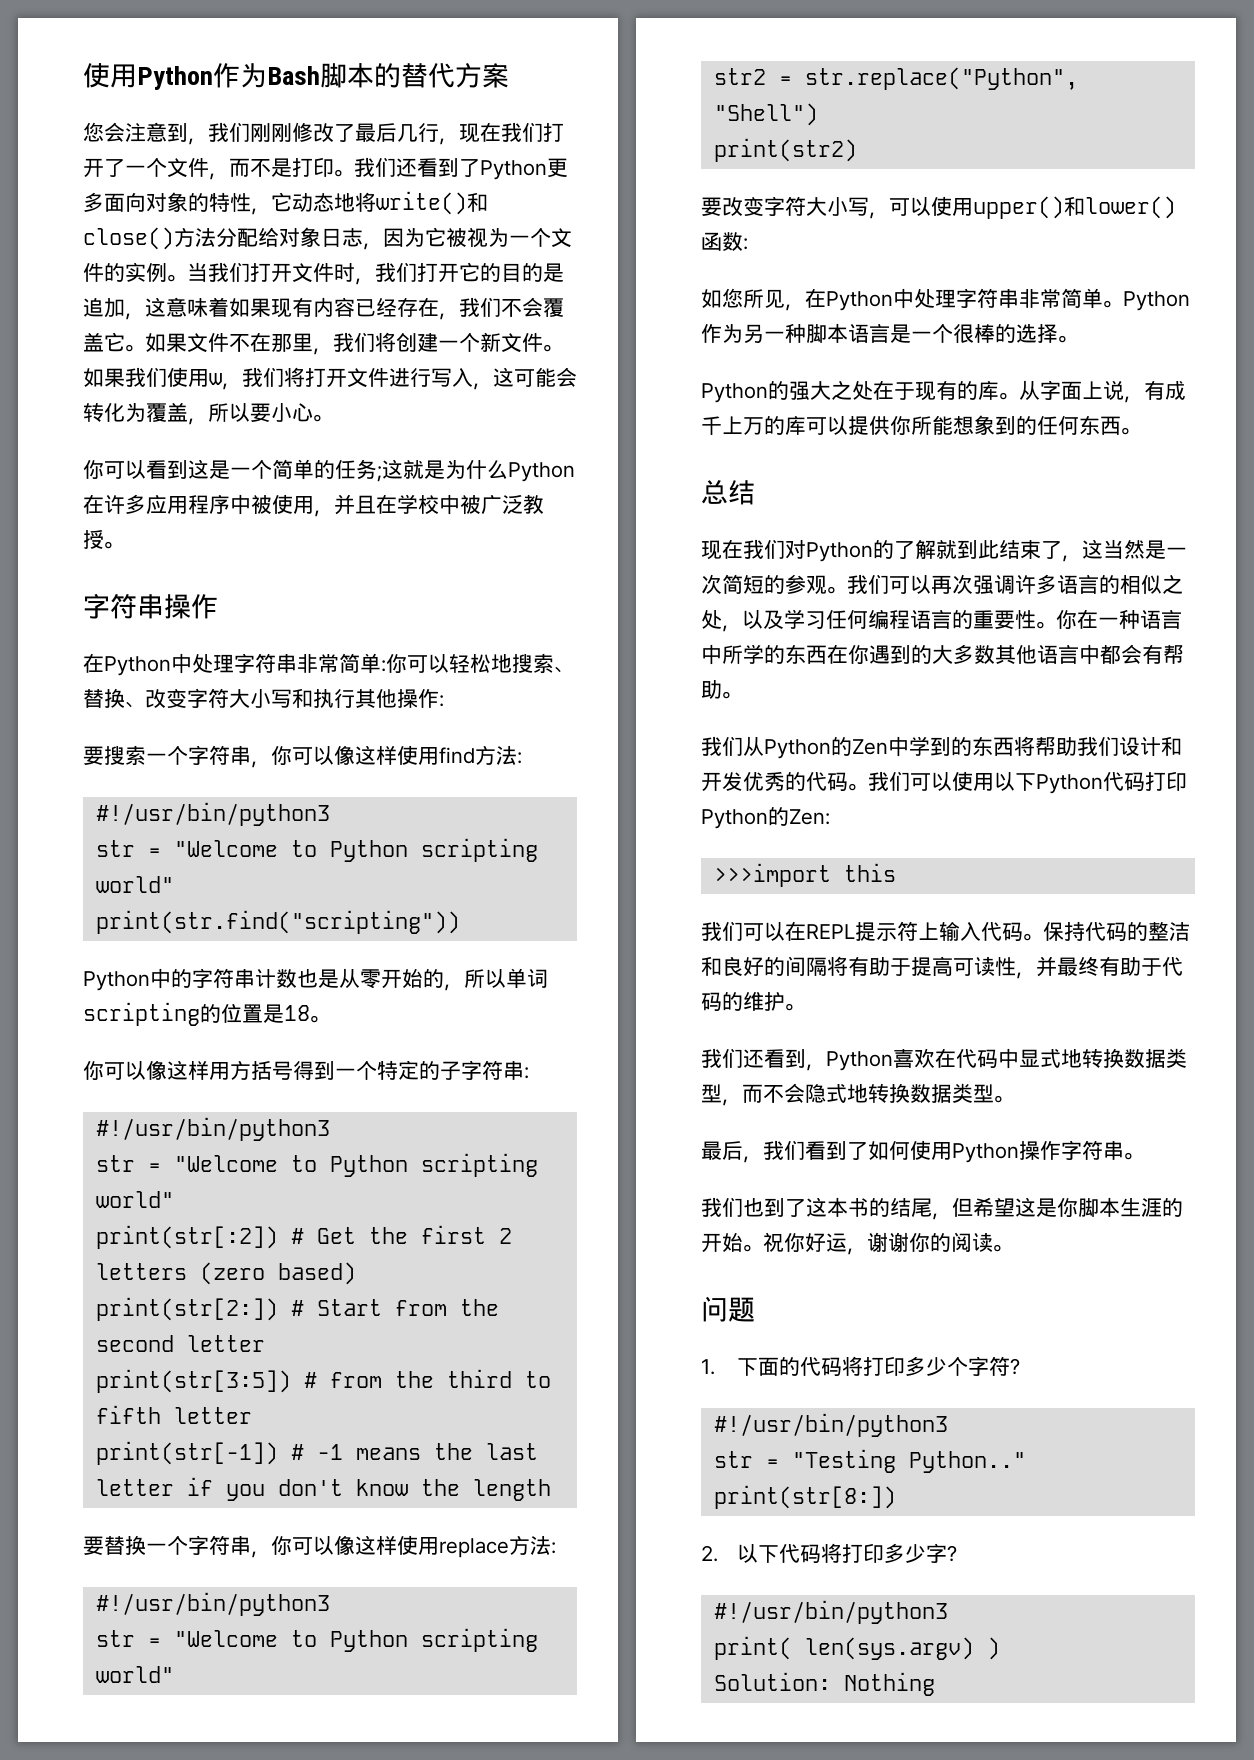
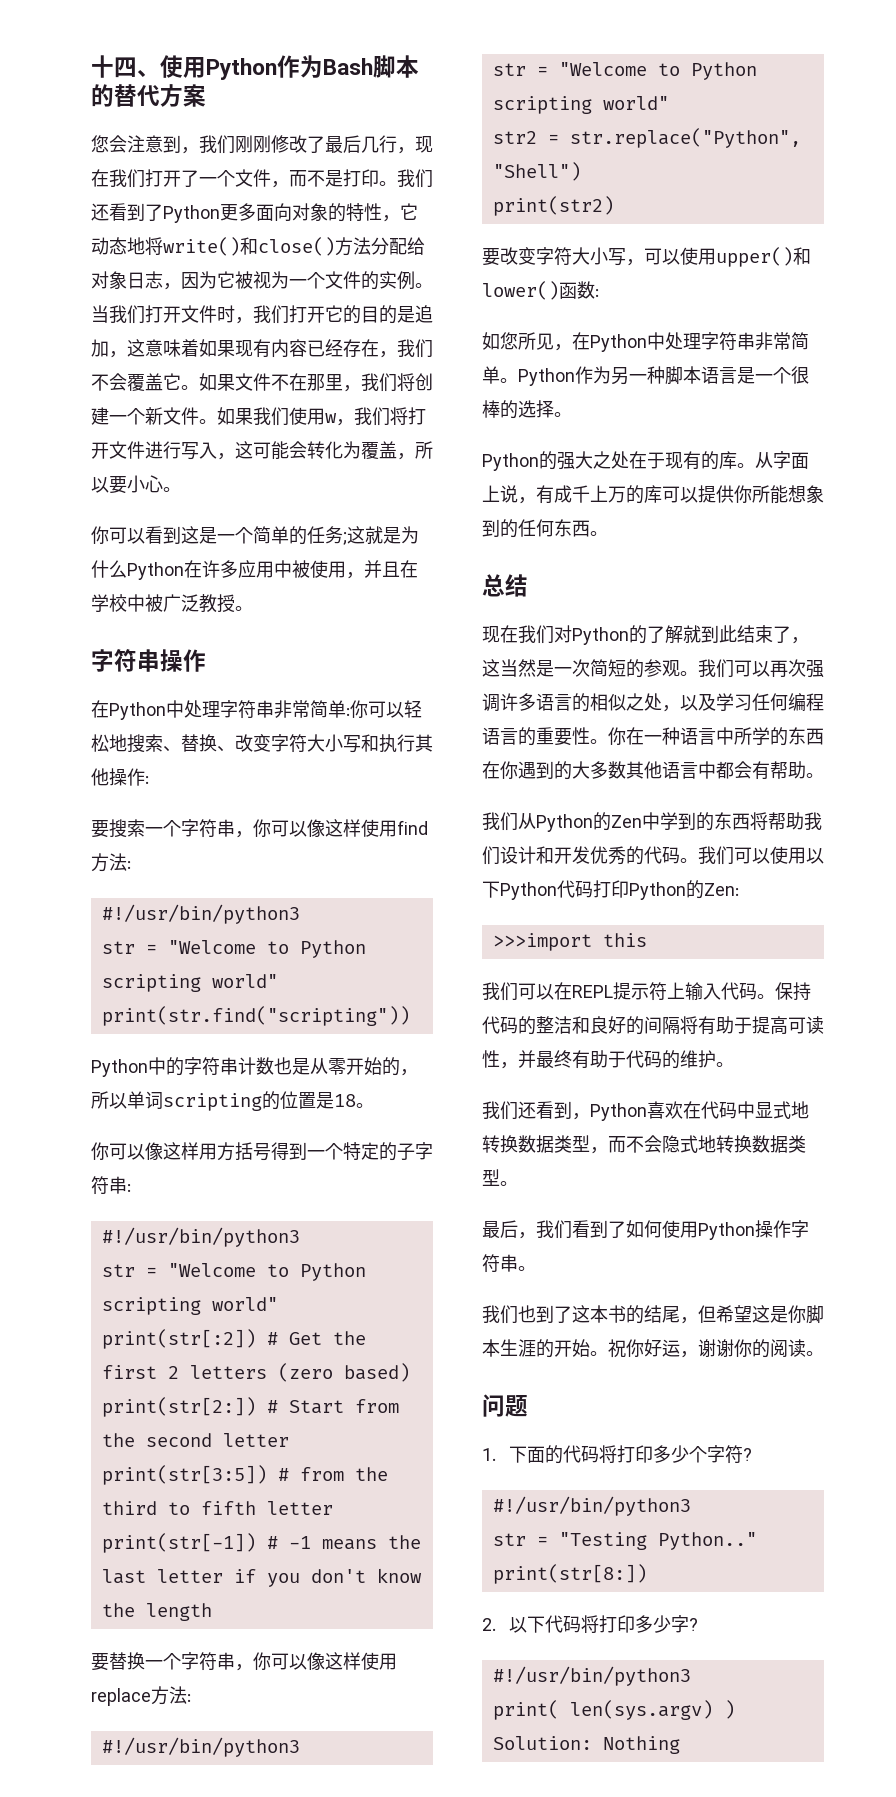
- 使用Python作为Bash脚本的替代方案
+ 十四、使用Python作为Bash脚本的替代方案
- 你可以看到这是一个简单的任务;这就是为什么Python在许多应用程序中被使用，并且在学校中被广泛教授。
+ 你可以看到这是一个简单的任务;这就是为什么Python在许多应用中被使用，并且在学校中被广泛教授。

